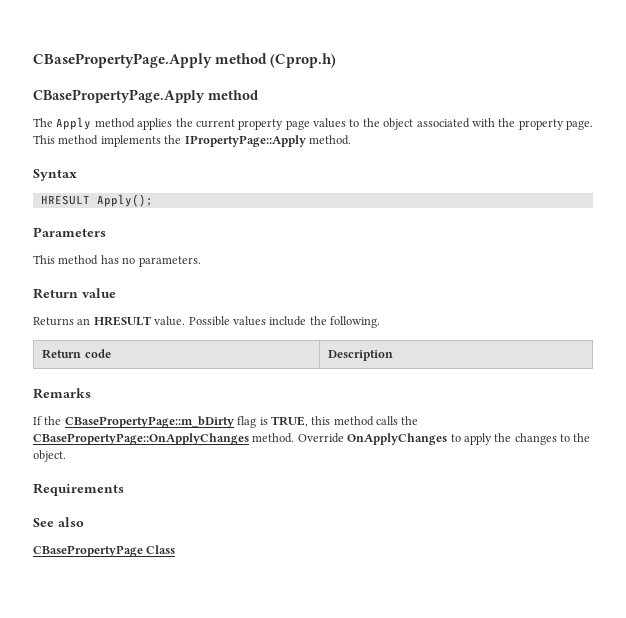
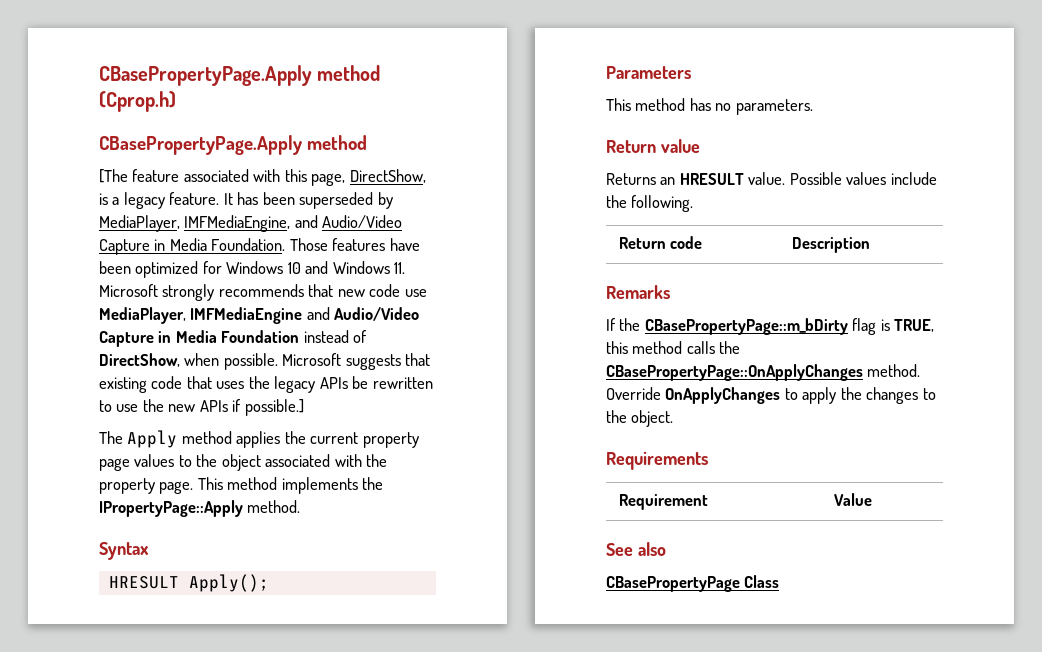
+ [The feature associated with this page, DirectShow, is a legacy feature. It has been superseded by MediaPlayer, IMFMediaEngine, and Audio/Video Capture in Media Foundation. Those features have been optimized for Windows 10 and Windows 11. Microsoft strongly recommends that new code use MediaPlayer, IMFMediaEngine and Audio/Video Capture in Media Foundation instead of DirectShow, when possible. Microsoft suggests that existing code that uses the legacy APIs be rewritten to use the new APIs if possible.]
+ Requirement | Value

